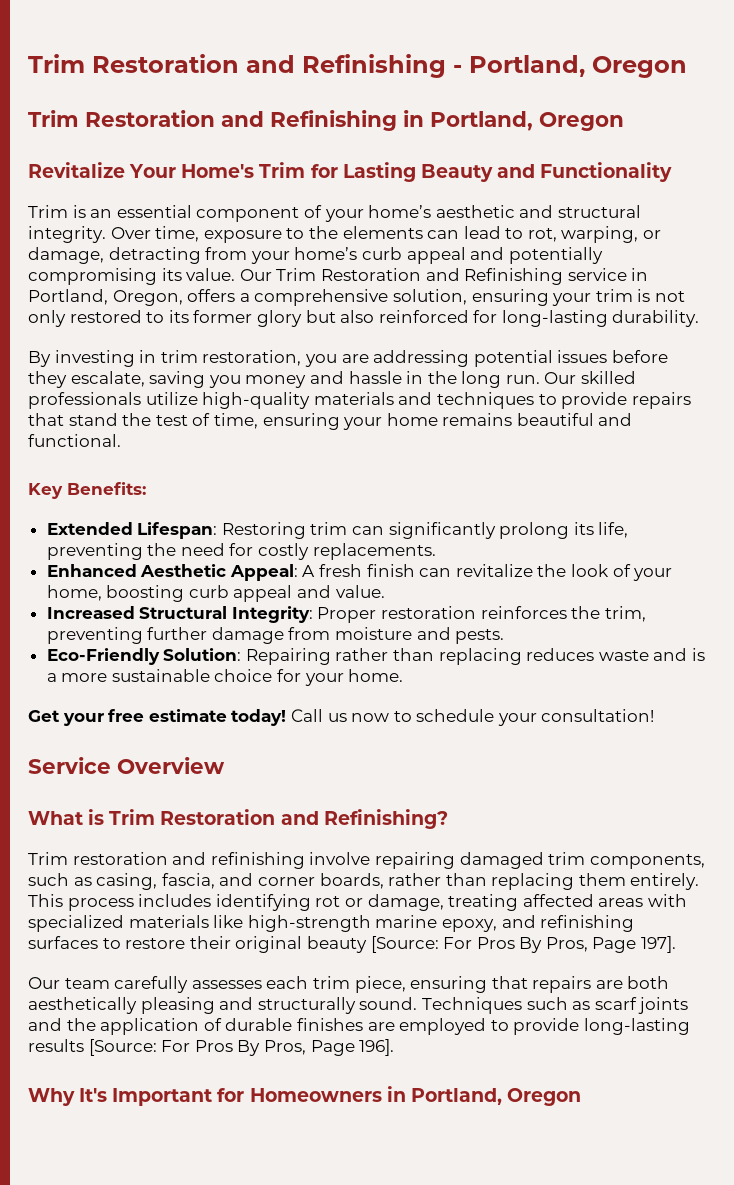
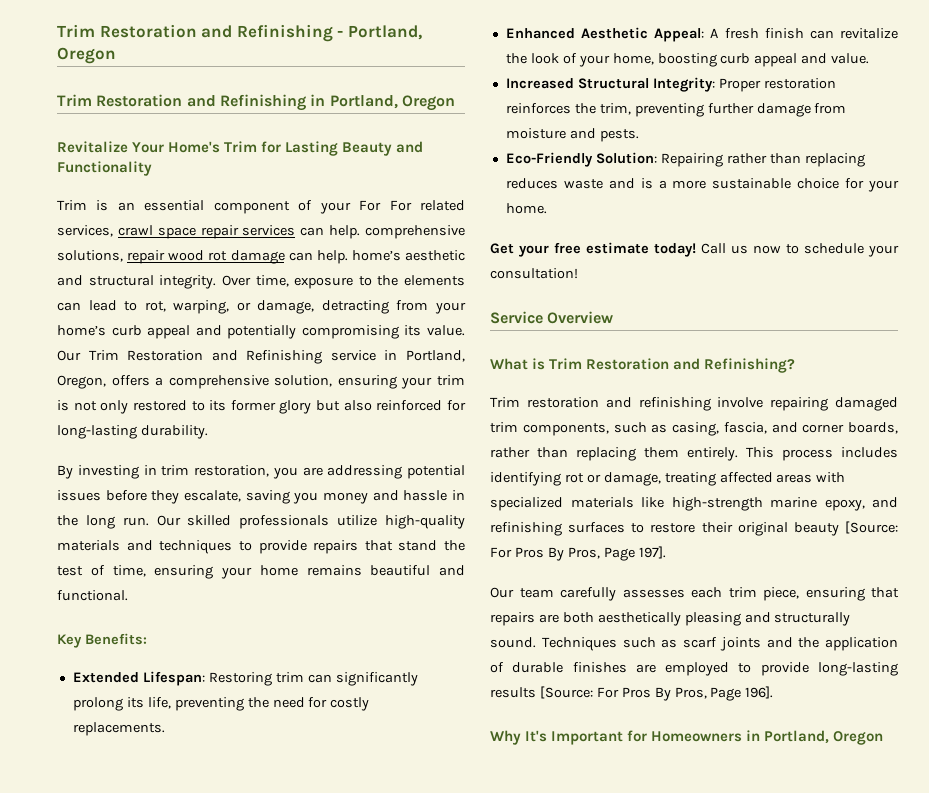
- Trim is an essential component of your home’s aesthetic and structural integrity.
+ Trim is an essential component of your For For related services, crawl space repair services can help. comprehensive solutions, repair wood rot damage can help. home’s aesthetic and structural integrity.

